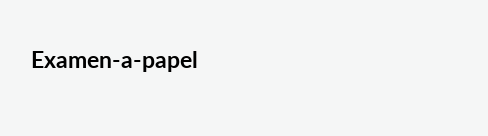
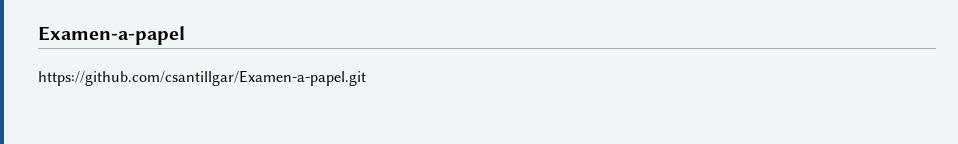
+ https://github.com/csantillgar/Examen-a-papel.git

